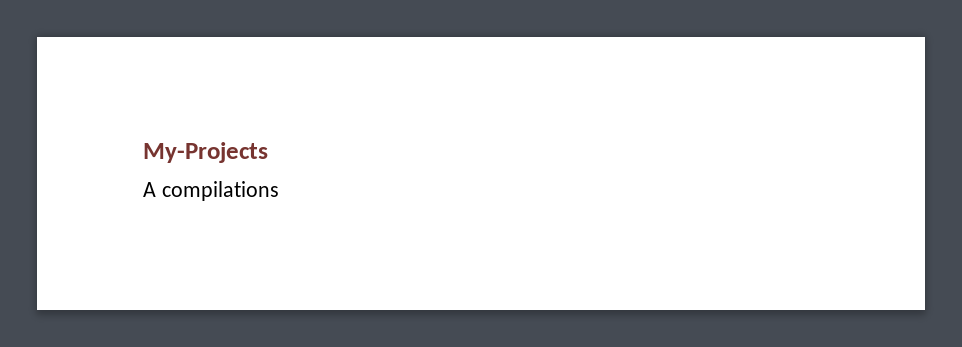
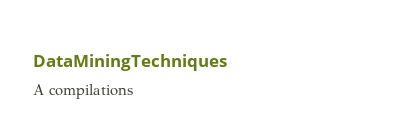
- My-Projects
+ DataMiningTechniques

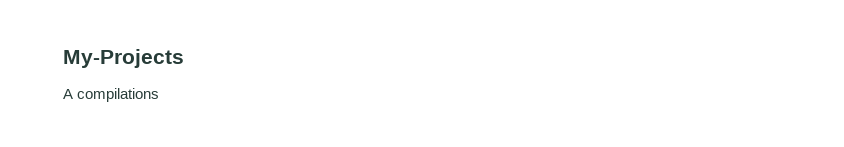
- DataMiningTechniques
+ My-Projects

